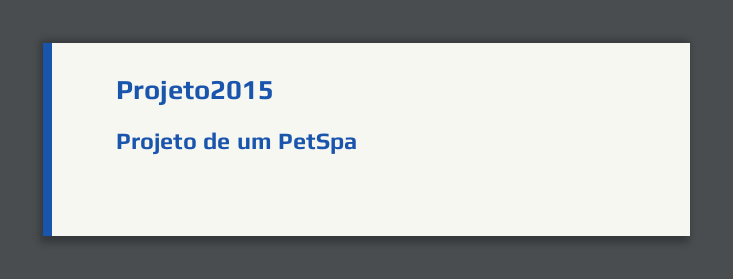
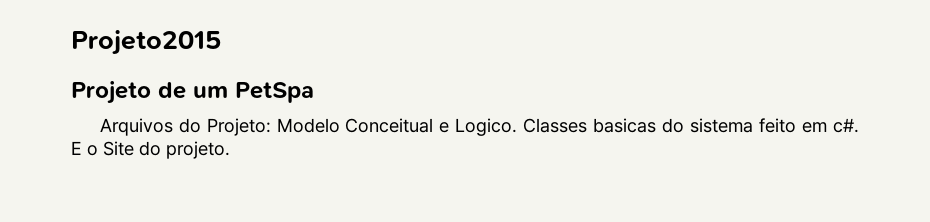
+ Arquivos do Projeto: Modelo Conceitual e Logico. Classes basicas do sistema feito em c#. E o Site do projeto.

